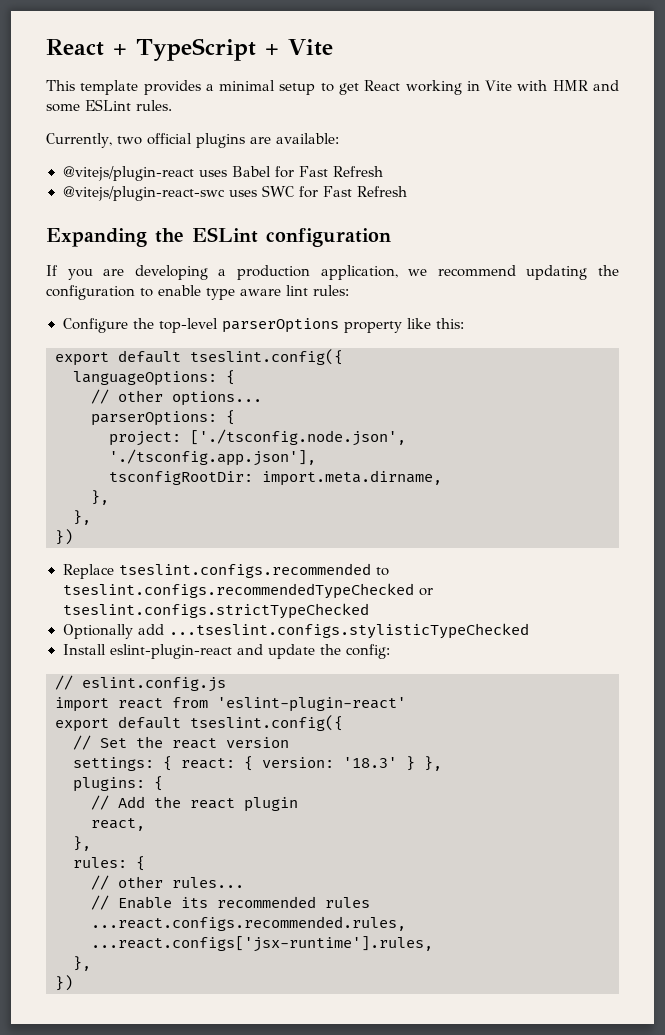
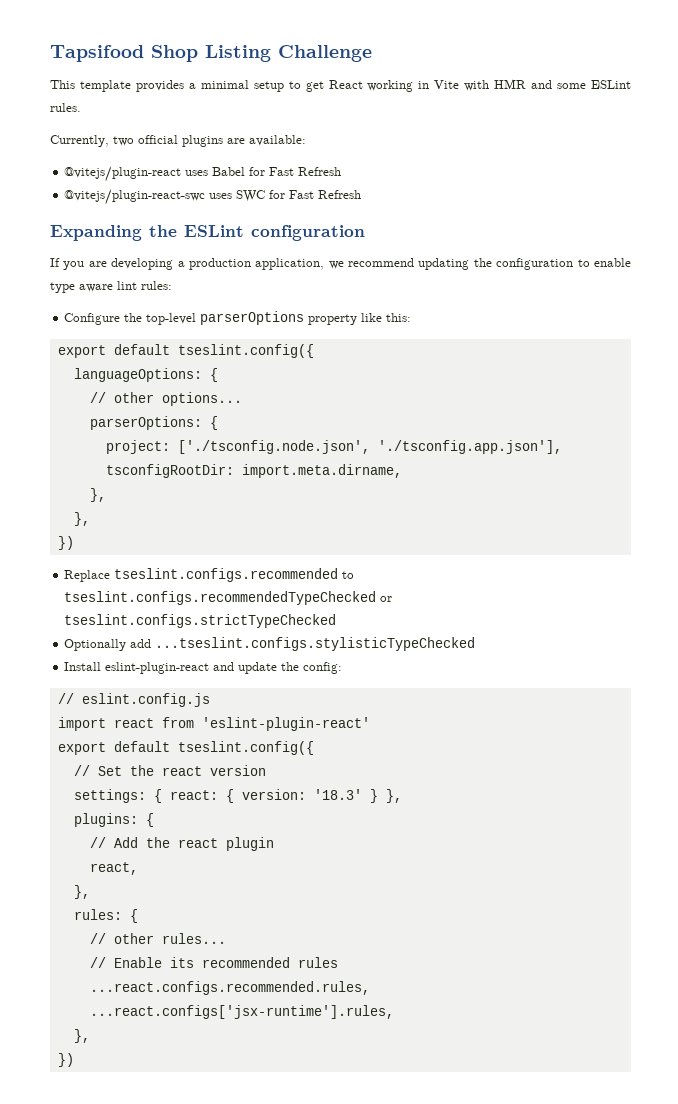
- React + TypeScript + Vite
+ Tapsifood Shop Listing Challenge

